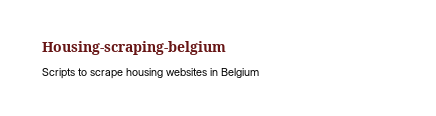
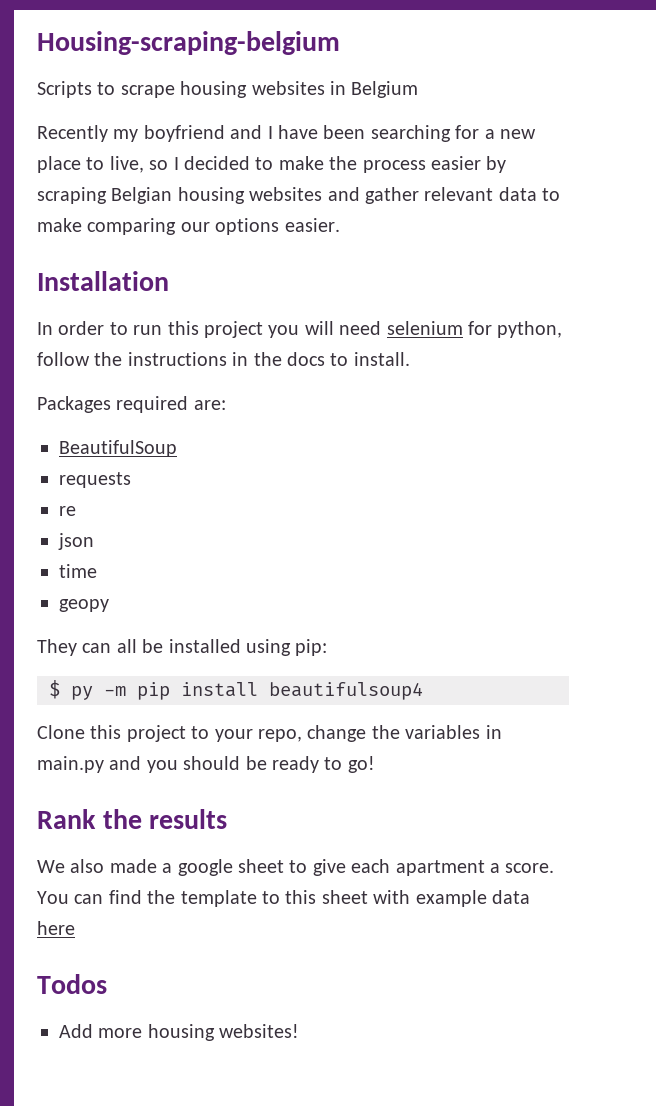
+ Recently my boyfriend and I have been searching for a new place to live, so I decided to make the process easier by scraping Belgian housing websites and gather relevant data to make comparing our options easier.
+ Installation
+ In order to run this project you will need selenium for python, follow the instructions in the docs to install.
+ Packages required are:
+ BeautifulSoup
+ requests
+ re
+ json
+ time
+ geopy
+ They can all be installed using pip:
+ $ py -m pip install beautifulsoup4
+ Clone this project to your repo, change the variables in main.py and you should be ready to go!
+ Rank the results
+ We also made a google sheet to give each apartment a score. You can find the template to this sheet with example data here
+ Todos
+ Add more housing websites!

